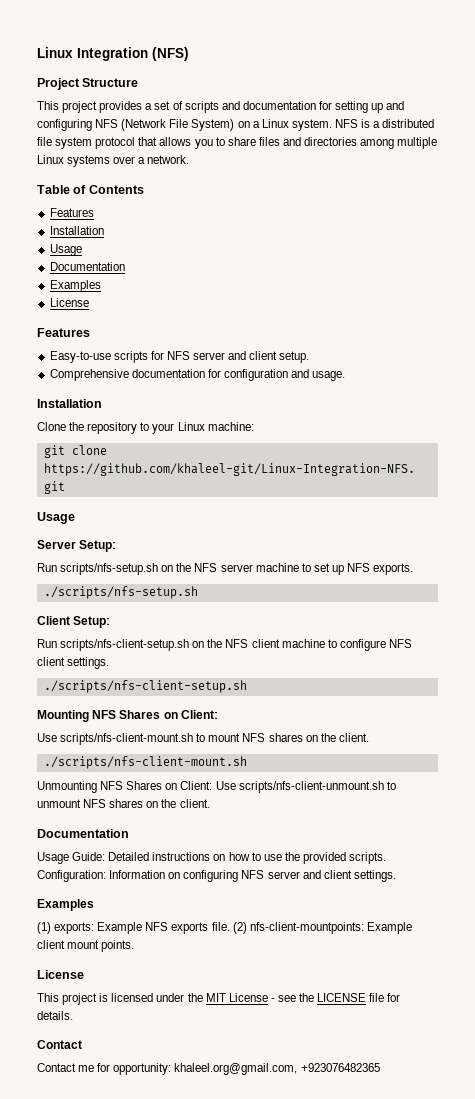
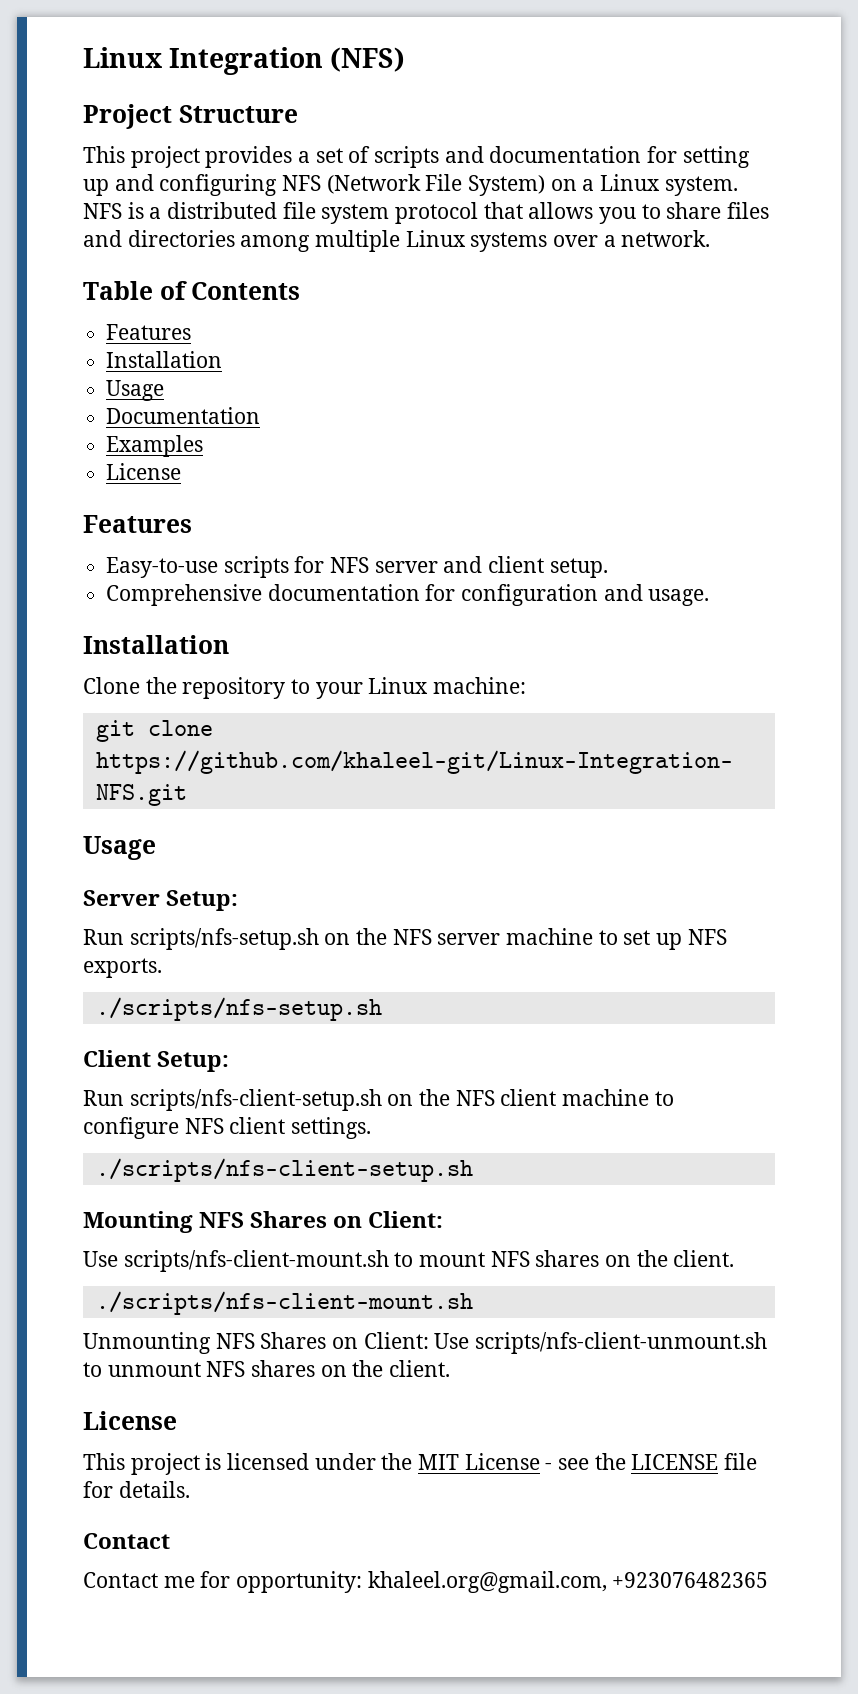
  Unmounting NFS Shares on Client: Use scripts/nfs-client-unmount.sh to unmount NFS shares on the client.
- Documentation
- Usage Guide: Detailed instructions on how to use the provided scripts. Configuration: Information on configuring NFS server and client settings.
- Examples
- (1) exports: Example NFS exports file. (2) nfs-client-mountpoints: Example client mount points.

